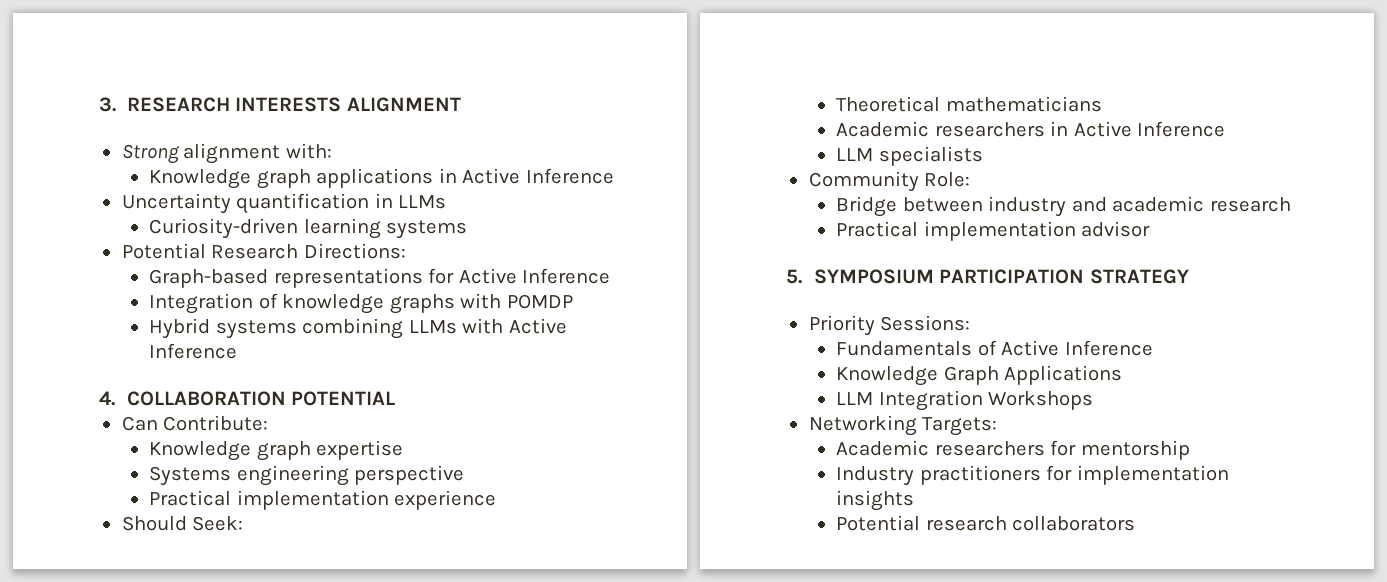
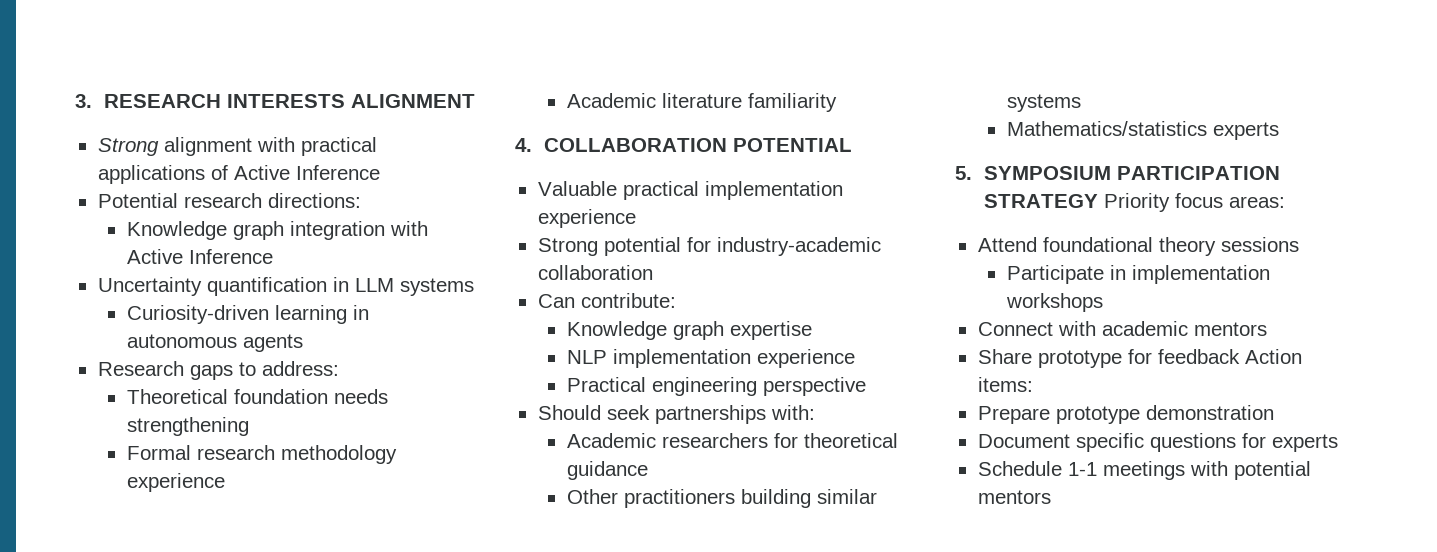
- Strong alignment with:
- Knowledge graph applications in Active Inference
+ Strong alignment with practical applications of Active Inference
+ Potential research directions:
+ Knowledge graph integration with Active Inference
- Uncertainty quantification in LLMs
+ Uncertainty quantification in LLM systems
- Curiosity-driven learning systems
- Potential Research Directions:
- Graph-based representations for Active Inference
- Integration of knowledge graphs with POMDP
- Hybrid systems combining LLMs with Active Inference
+ Curiosity-driven learning in autonomous agents
+ Research gaps to address:
+ Theoretical foundation needs strengthening
+ Formal research methodology experience
+ Academic literature familiarity
  4. COLLABORATION POTENTIAL
+ Valuable practical implementation experience
+ Strong potential for industry-academic collaboration
- Can Contribute:
+ Can contribute:
- Systems engineering perspective
- Practical implementation experience
- Should Seek:
- Theoretical mathematicians
- Academic researchers in Active Inference
- LLM specialists
- Community Role:
- Bridge between industry and academic research
- Practical implementation advisor
- 5. SYMPOSIUM PARTICIPATION STRATEGY
- Priority Sessions:
- Fundamentals of Active Inference
- Knowledge Graph Applications
- LLM Integration Workshops
- Networking Targets:
- Academic researchers for mentorship
- Industry practitioners for implementation insights
- Potential research collaborators
+ NLP implementation experience
+ Practical engineering perspective
+ Should seek partnerships with:
+ Academic researchers for theoretical guidance
+ Other practitioners building similar systems
+ Mathematics/statistics experts
+ 5. SYMPOSIUM PARTICIPATION STRATEGY Priority focus areas:
+ Attend foundational theory sessions
+ Participate in implementation workshops
+ Connect with academic mentors
+ Share prototype for feedback Action items:
+ Prepare prototype demonstration
+ Document specific questions for experts
+ Schedule 1-1 meetings with potential mentors

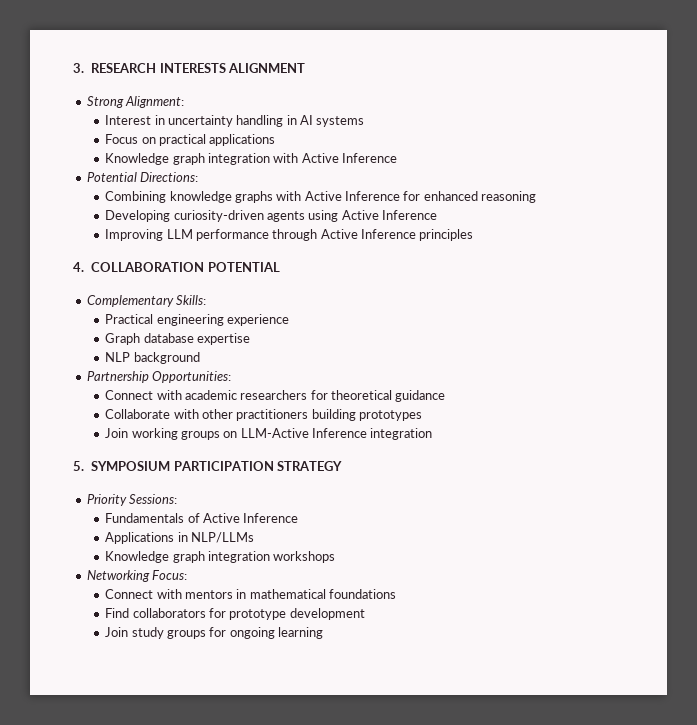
- Strong alignment with practical applications of Active Inference
- Potential research directions:
+ Strong Alignment:
+ Interest in uncertainty handling in AI systems
+ Focus on practical applications
- Uncertainty quantification in LLM systems
- Curiosity-driven learning in autonomous agents
- Research gaps to address:
- Theoretical foundation needs strengthening
- Formal research methodology experience
- Academic literature familiarity
+ Potential Directions:
+ Combining knowledge graphs with Active Inference for enhanced reasoning
+ Developing curiosity-driven agents using Active Inference
+ Improving LLM performance through Active Inference principles
  4. COLLABORATION POTENTIAL
- Valuable practical implementation experience
- Strong potential for industry-academic collaboration
- Can contribute:
- Knowledge graph expertise
- NLP implementation experience
- Practical engineering perspective
- Should seek partnerships with:
- Academic researchers for theoretical guidance
- Other practitioners building similar systems
- Mathematics/statistics experts
- 5. SYMPOSIUM PARTICIPATION STRATEGY Priority focus areas:
- Attend foundational theory sessions
- Participate in implementation workshops
+ Complementary Skills:
+ Practical engineering experience
+ Graph database expertise
+ NLP background
+ Partnership Opportunities:
+ Connect with academic researchers for theoretical guidance
+ Collaborate with other practitioners building prototypes
+ Join working groups on LLM-Active Inference integration
+ 5. SYMPOSIUM PARTICIPATION STRATEGY
+ Priority Sessions:
+ Fundamentals of Active Inference
+ Applications in NLP/LLMs
+ Knowledge graph integration workshops
- Connect with academic mentors
- Share prototype for feedback Action items:
- Prepare prototype demonstration
- Document specific questions for experts
- Schedule 1-1 meetings with potential mentors
+ Networking Focus:
+ Connect with mentors in mathematical foundations
+ Find collaborators for prototype development
+ Join study groups for ongoing learning

